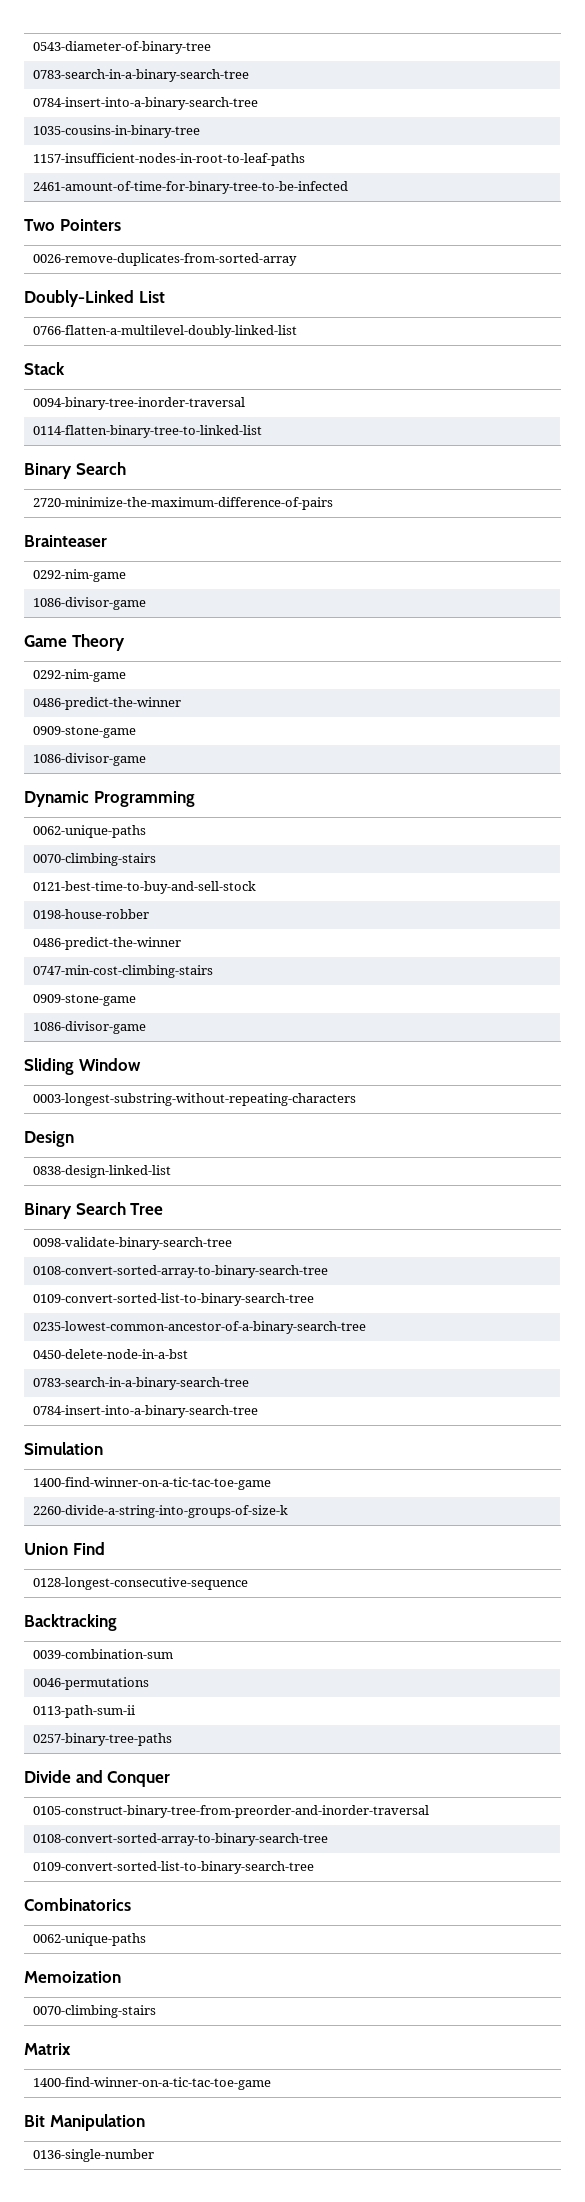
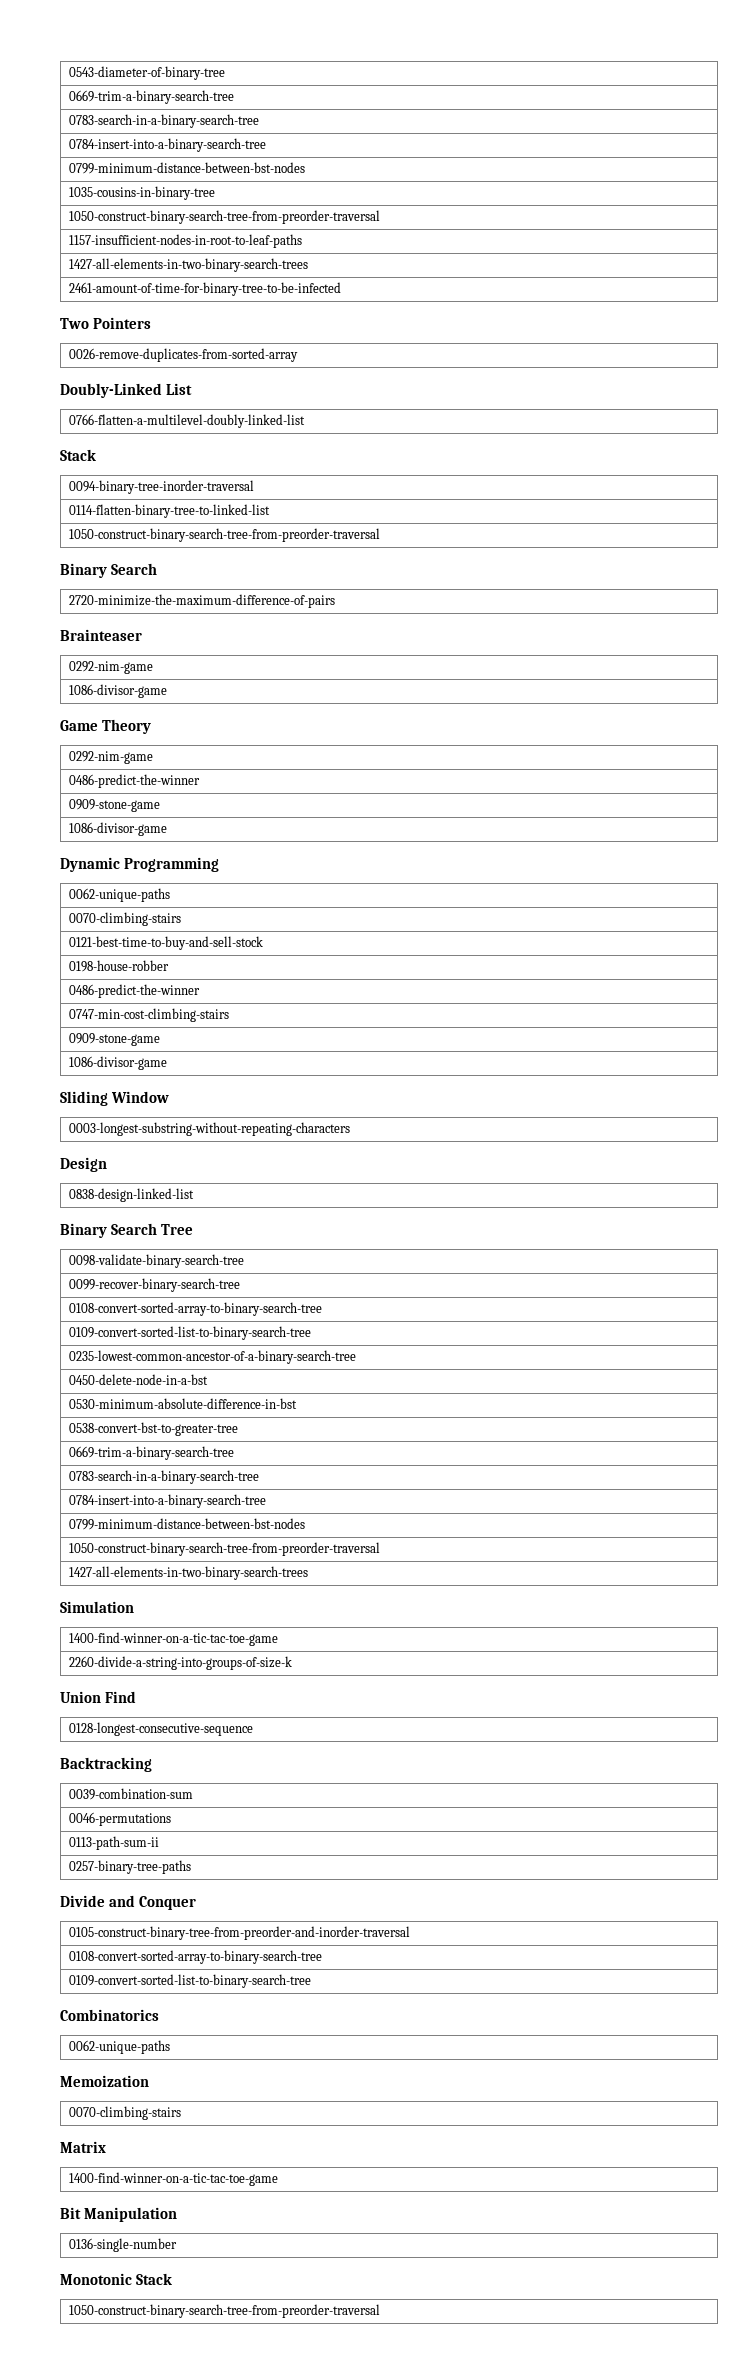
  0543-diameter-of-binary-tree
+ 0669-trim-a-binary-search-tree
  0783-search-in-a-binary-search-tree
  0784-insert-into-a-binary-search-tree
+ 0799-minimum-distance-between-bst-nodes
  1035-cousins-in-binary-tree
+ 1050-construct-binary-search-tree-from-preorder-traversal
  1157-insufficient-nodes-in-root-to-leaf-paths
+ 1427-all-elements-in-two-binary-search-trees
  0114-flatten-binary-tree-to-linked-list
+ 1050-construct-binary-search-tree-from-preorder-traversal
+ 0099-recover-binary-search-tree
  0450-delete-node-in-a-bst
+ 0530-minimum-absolute-difference-in-bst
+ 0538-convert-bst-to-greater-tree
+ 0669-trim-a-binary-search-tree
  0783-search-in-a-binary-search-tree
  0784-insert-into-a-binary-search-tree
+ 0799-minimum-distance-between-bst-nodes
+ 1050-construct-binary-search-tree-from-preorder-traversal
+ 1427-all-elements-in-two-binary-search-trees
+ Monotonic Stack
+ 1050-construct-binary-search-tree-from-preorder-traversal

